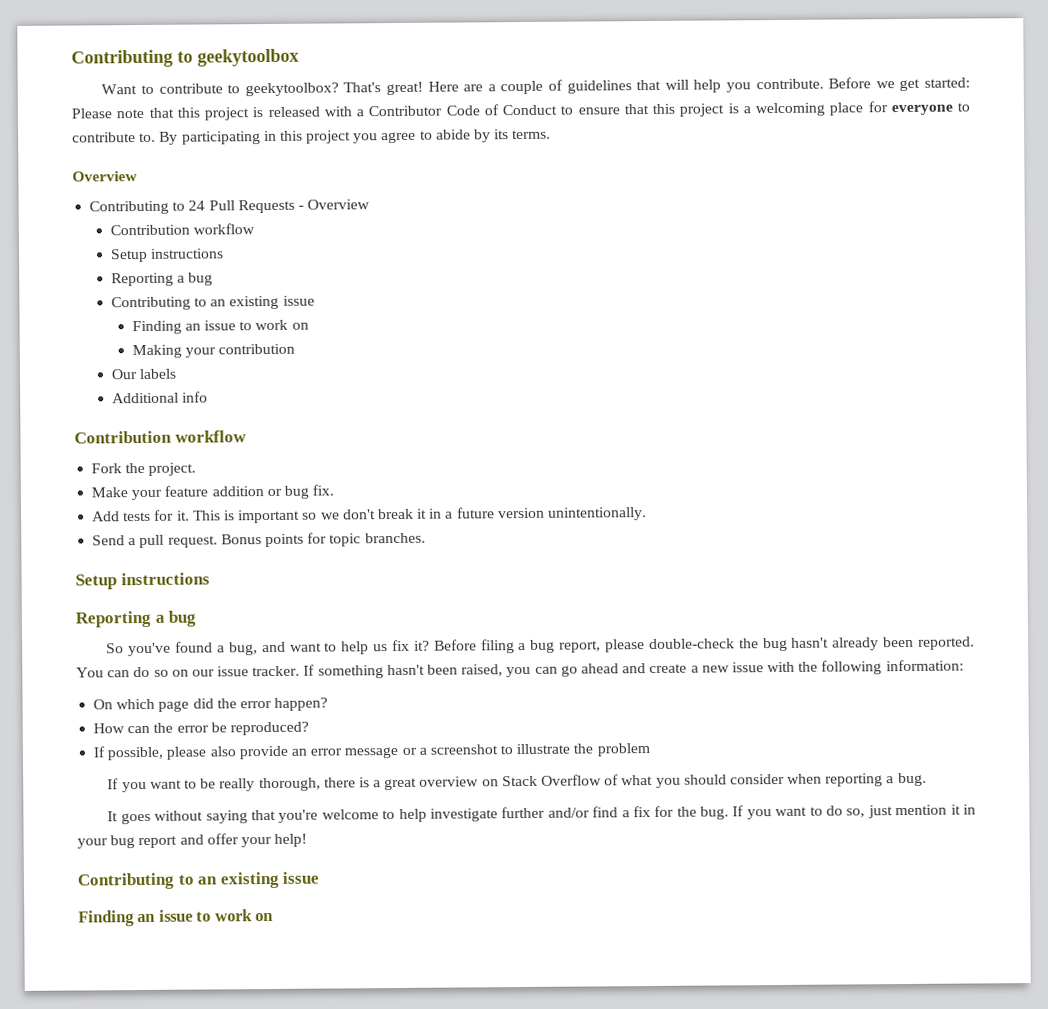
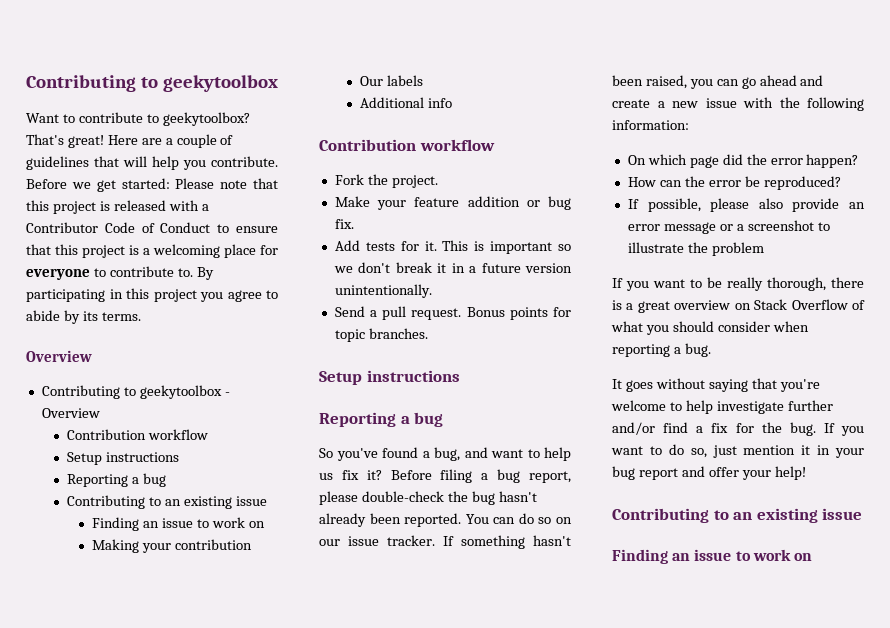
- Contributing to 24 Pull Requests - Overview
+ Contributing to geekytoolbox - Overview

